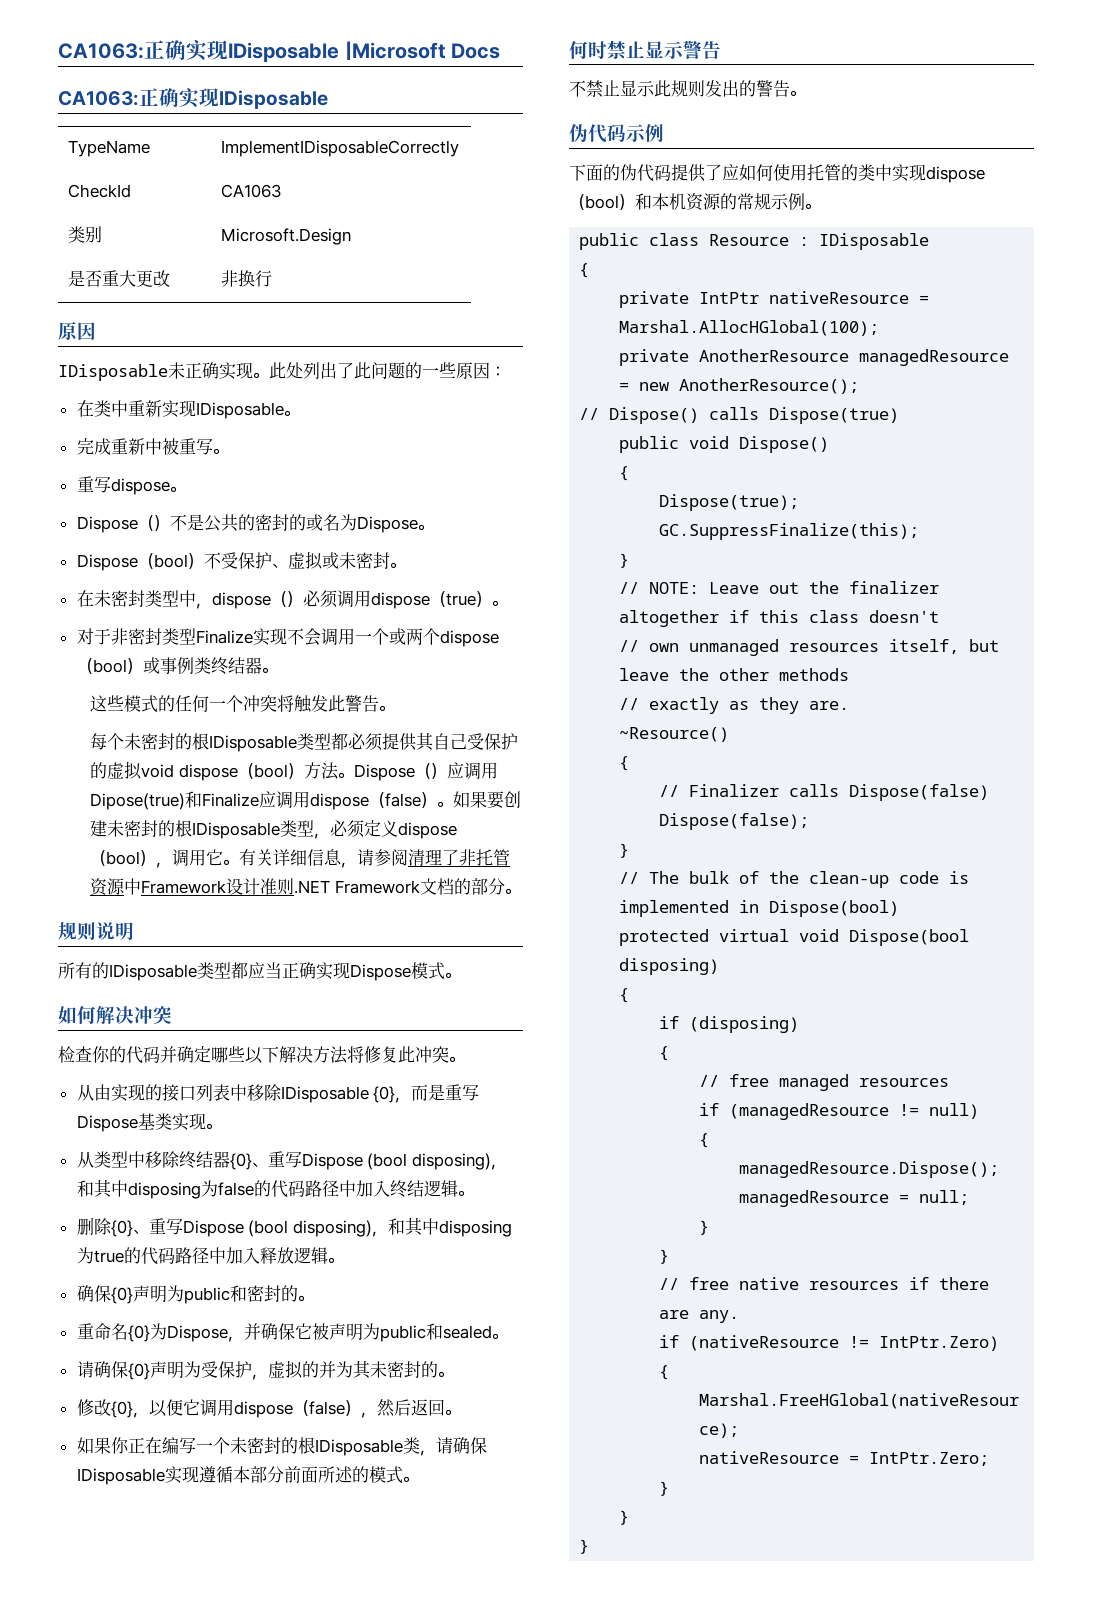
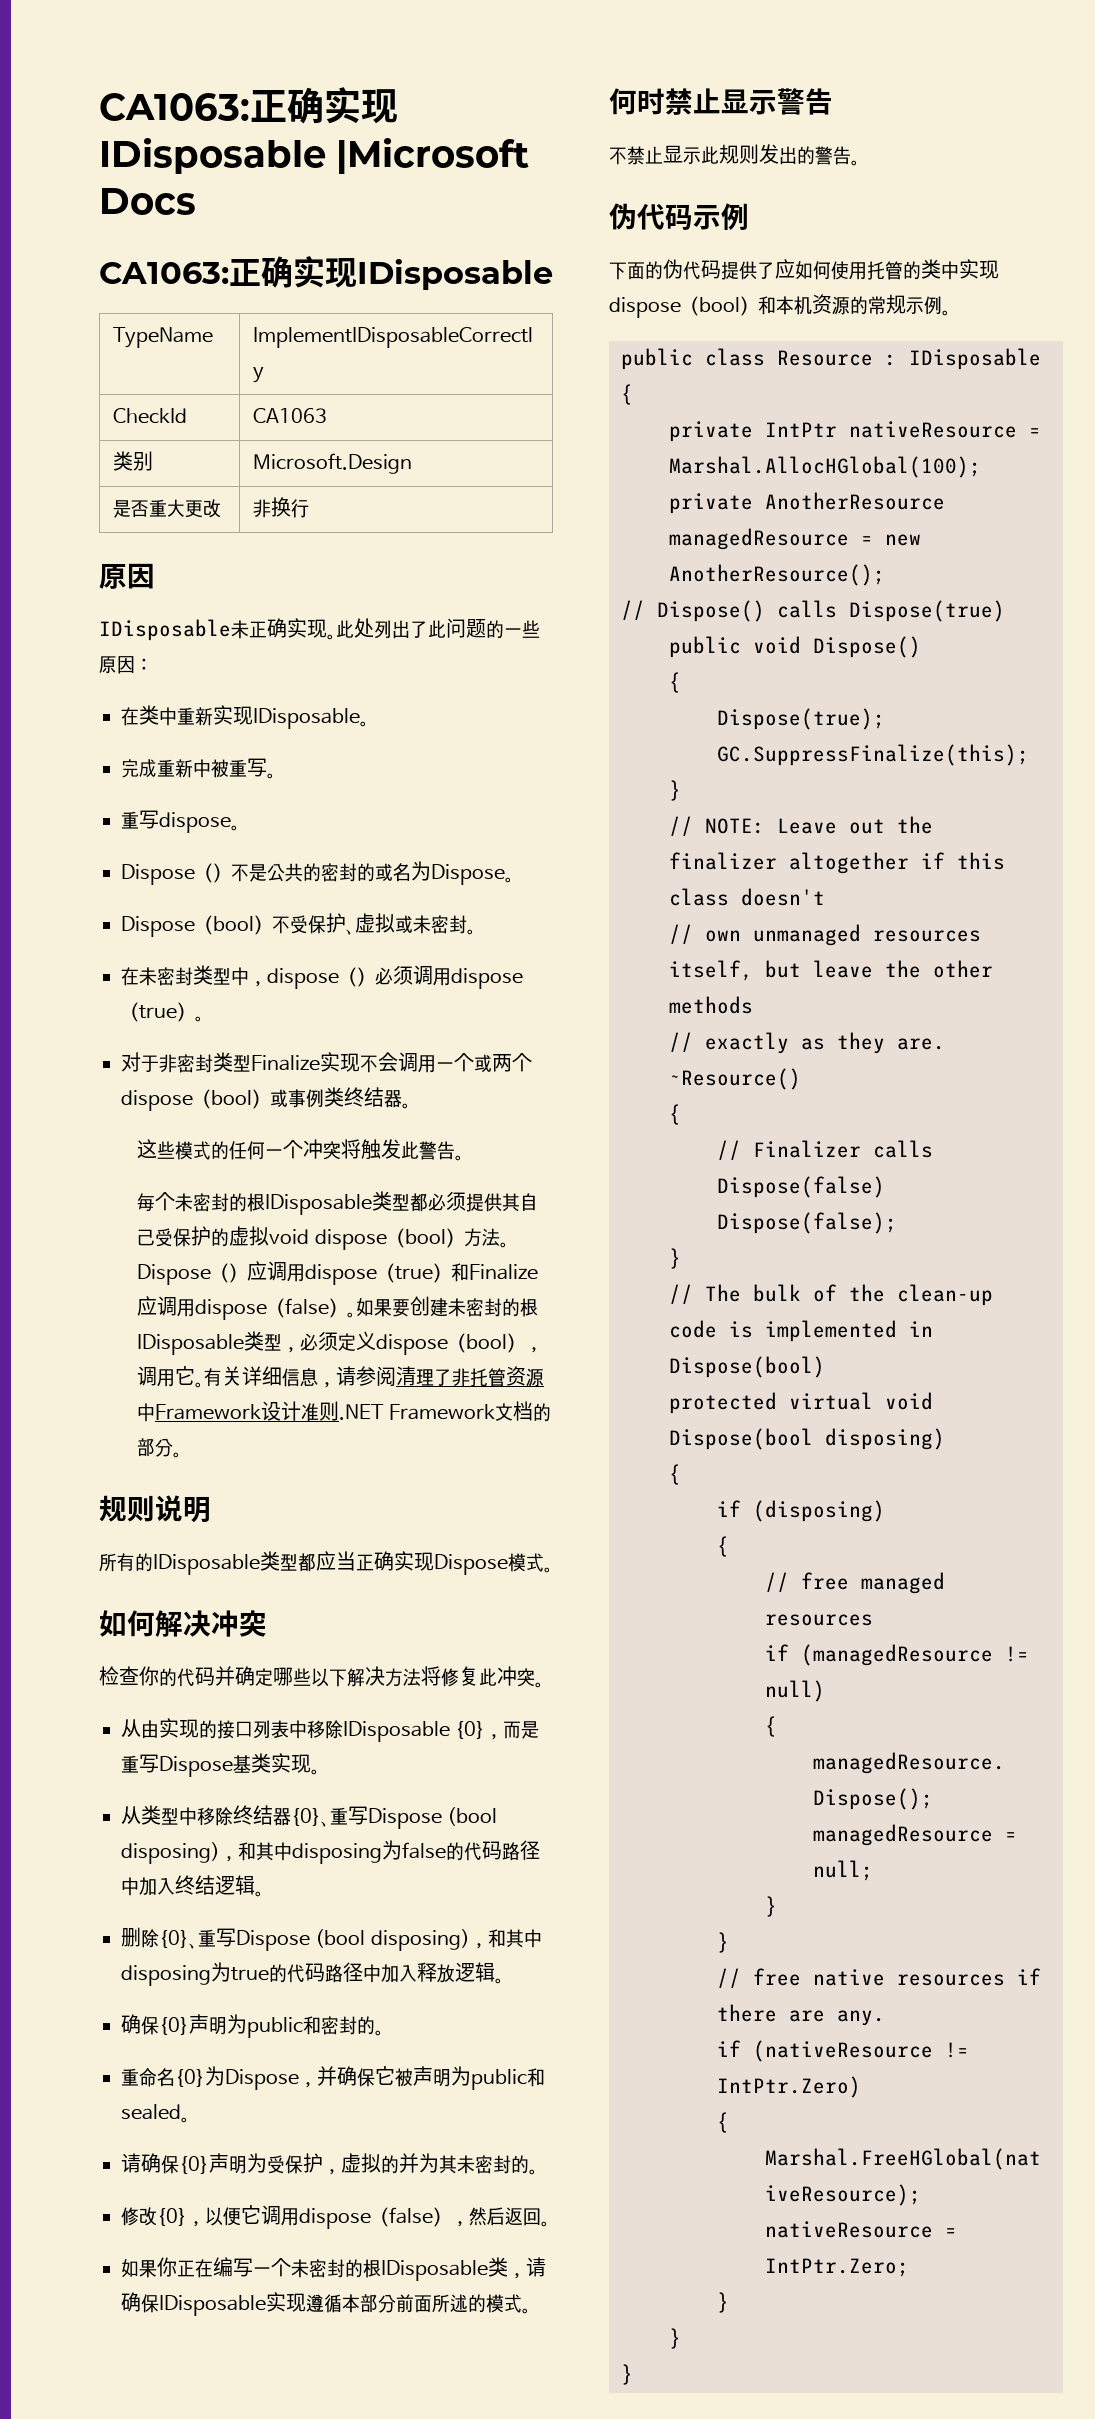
- Dispose（）应调用Dipose(true)和Finalize应调用dispose（false）。
+ Dispose（）应调用dispose（true）和Finalize应调用dispose（false）。

